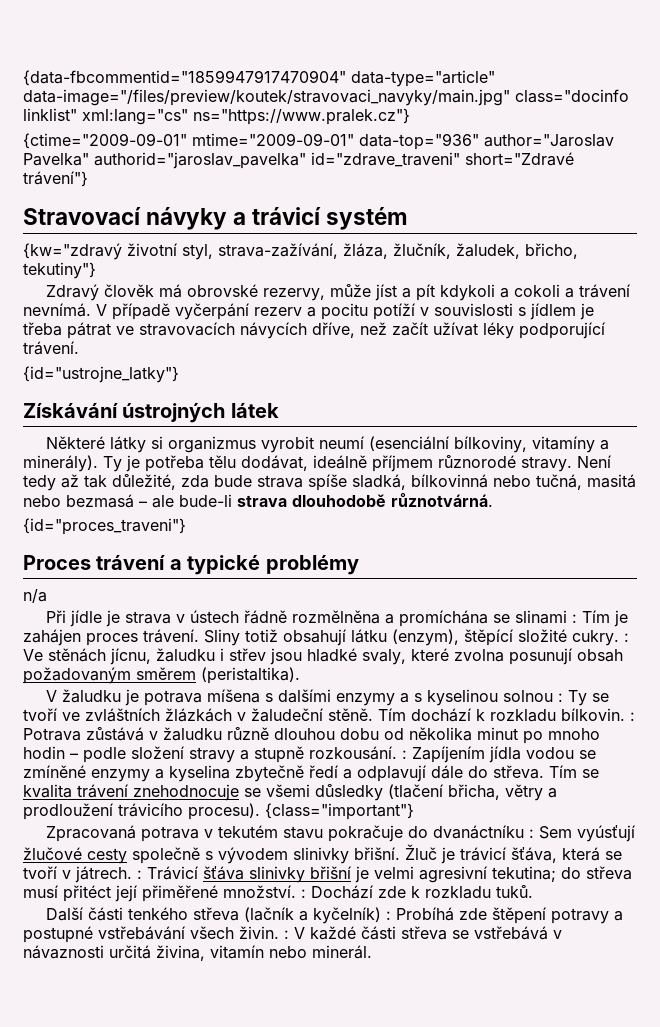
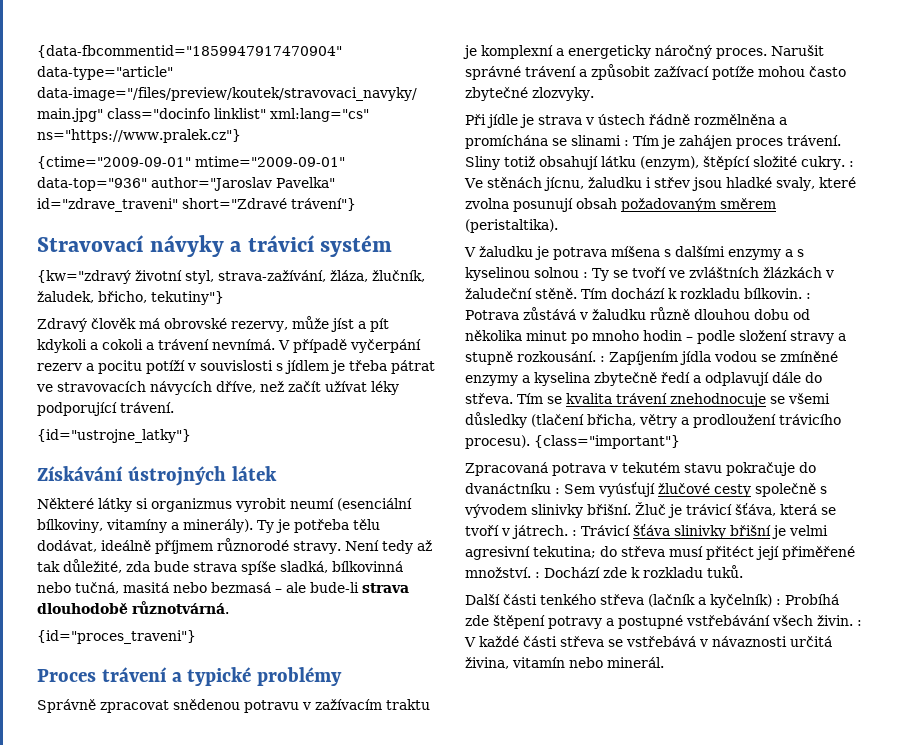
- {ctime="2009-09-01" mtime="2009-09-01" data-top="936" author="Jaroslav Pavelka" authorid="jaroslav_pavelka" id="zdrave_traveni" short="Zdravé trávení"}
+ {ctime="2009-09-01" mtime="2009-09-01" data-top="936" author="Jaroslav Pavelka" id="zdrave_traveni" short="Zdravé trávení"}
- n/a
+ Správně zpracovat snědenou potravu v zažívacím traktu je komplexní a energeticky náročný proces. Narušit správné trávení a způsobit zažívací potíže mohou často zbytečné zlozvyky.

